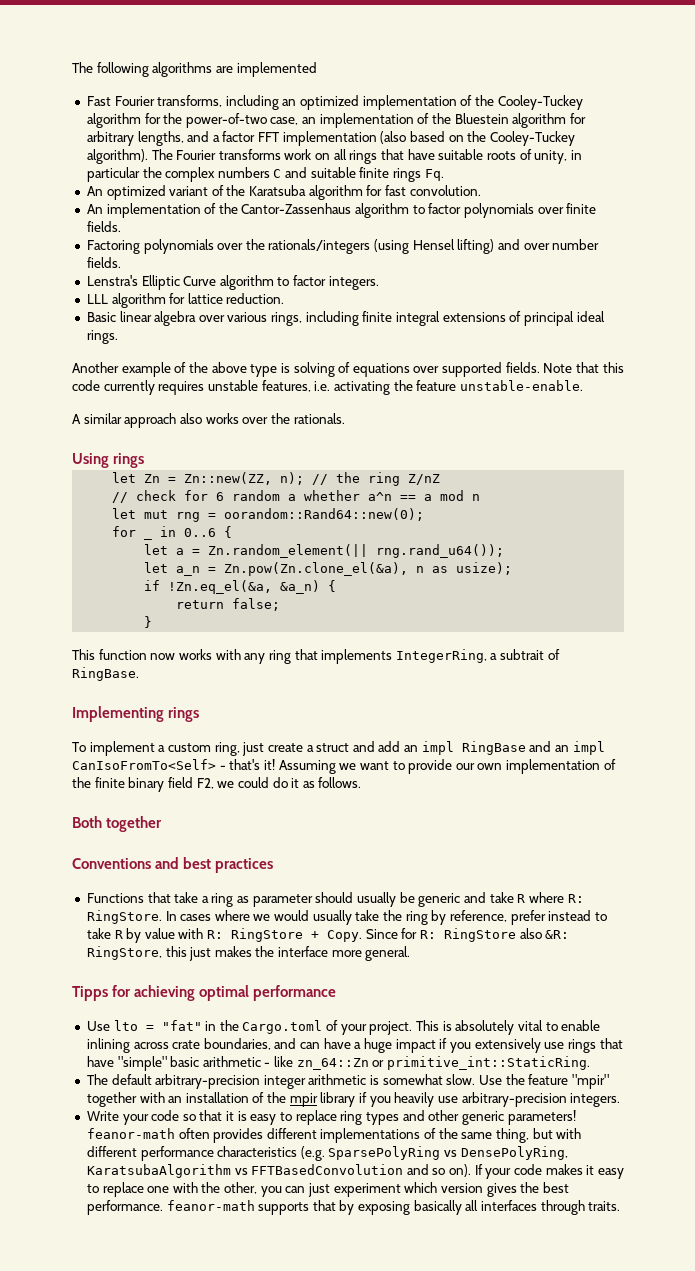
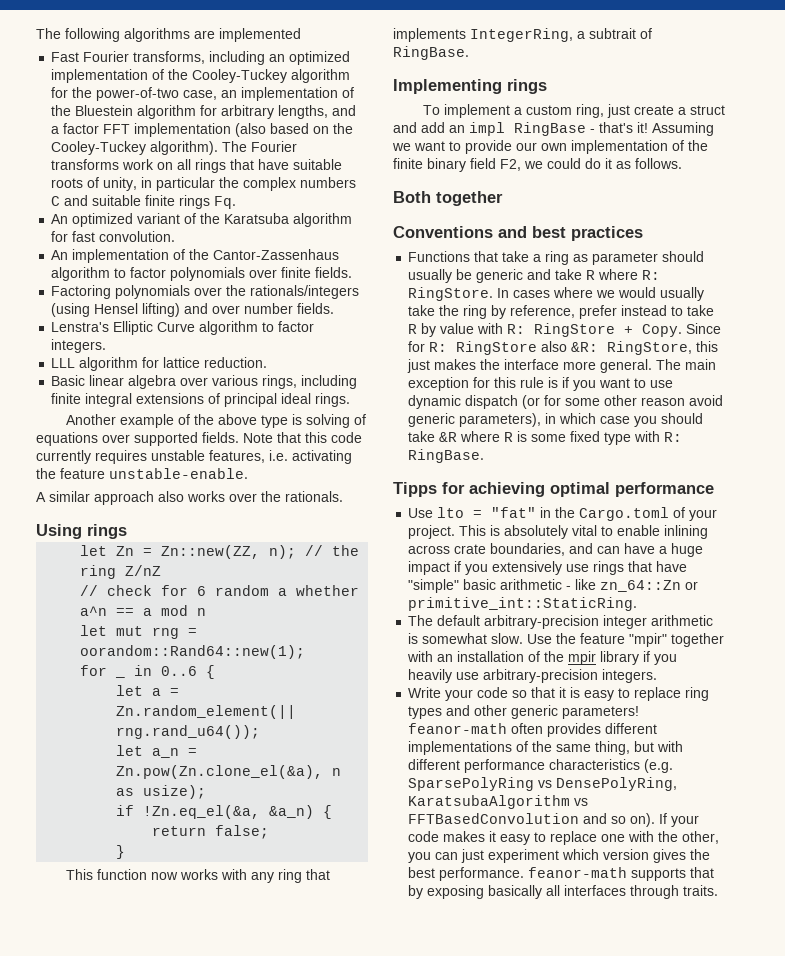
- let mut rng = oorandom::Rand64::new(0);
+ let mut rng = oorandom::Rand64::new(1);
- To implement a custom ring, just create a struct and add an impl RingBase and an impl CanIsoFromTo<Self> - that's it!
+ To implement a custom ring, just create a struct and add an impl RingBase - that's it!
+ The main exception for this rule is if you want to use dynamic dispatch (or for some other reason avoid generic parameters), in which case you should take &R where R is some fixed type with R: RingBase.

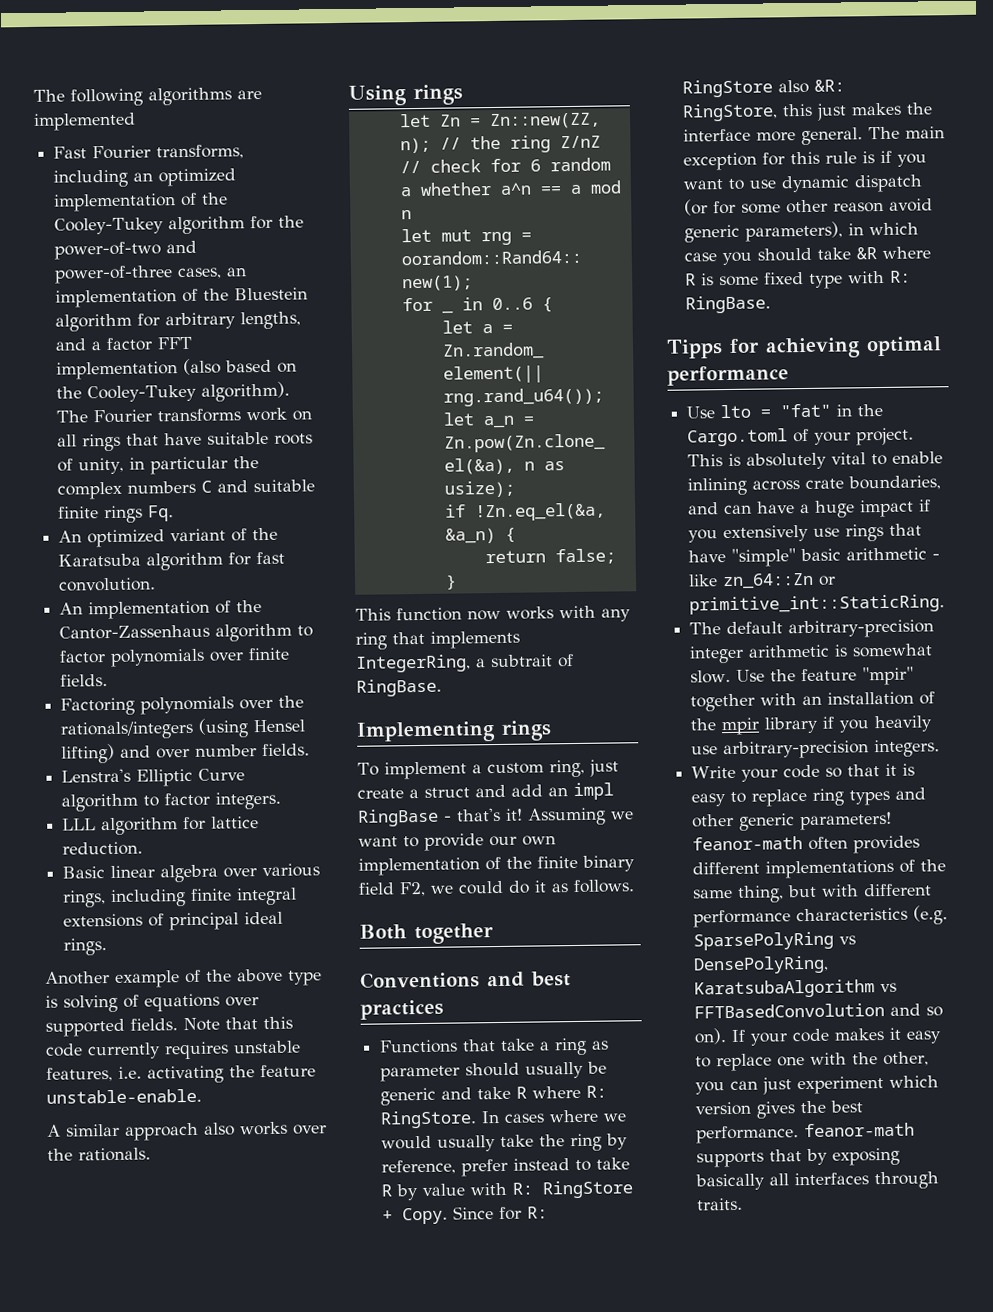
- Fast Fourier transforms, including an optimized implementation of the Cooley-Tuckey algorithm for the power-of-two case, an implementation of the Bluestein algorithm for arbitrary lengths, and a factor FFT implementation (also based on the Cooley-Tuckey algorithm).
+ Fast Fourier transforms, including an optimized implementation of the Cooley-Tukey algorithm for the power-of-two and power-of-three cases, an implementation of the Bluestein algorithm for arbitrary lengths, and a factor FFT implementation (also based on the Cooley-Tukey algorithm).

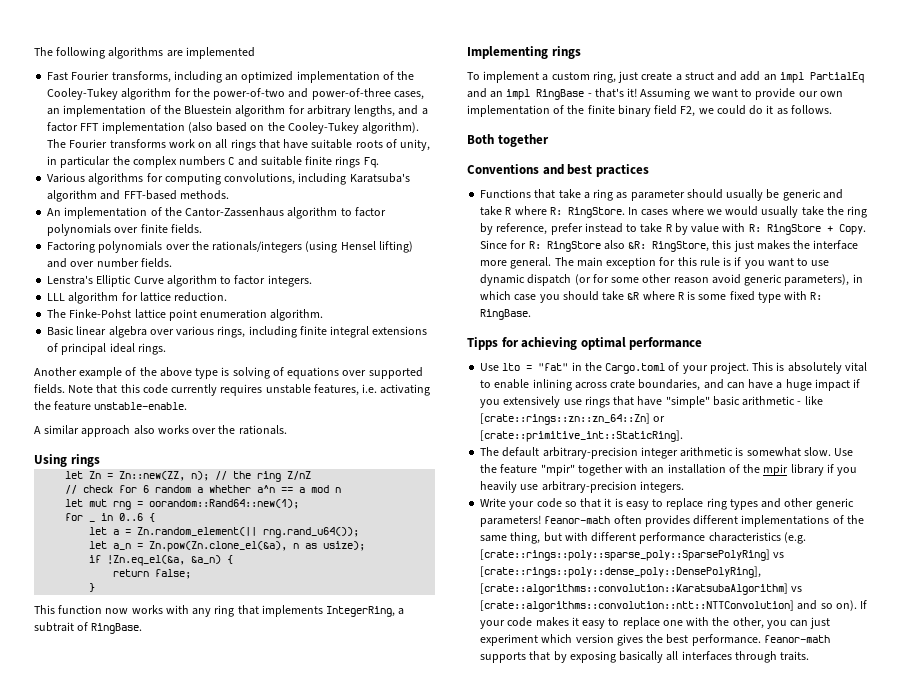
- An optimized variant of the Karatsuba algorithm for fast convolution.
+ Various algorithms for computing convolutions, including Karatsuba's algorithm and FFT-based methods.
+ The Finke-Pohst lattice point enumeration algorithm.
- To implement a custom ring, just create a struct and add an impl RingBase - that's it!
+ To implement a custom ring, just create a struct and add an impl PartialEq and an impl RingBase - that's it!
- This is absolutely vital to enable inlining across crate boundaries, and can have a huge impact if you extensively use rings that have "simple" basic arithmetic - like zn_64::Zn or primitive_int::StaticRing.
+ This is absolutely vital to enable inlining across crate boundaries, and can have a huge impact if you extensively use rings that have "simple" basic arithmetic - like [crate::rings::zn::zn_64::Zn] or [crate::primitive_int::StaticRing].
- Write your code so that it is easy to replace ring types and other generic parameters! feanor-math often provides different implementations of the same thing, but with different performance characteristics (e.g. SparsePolyRing vs DensePolyRing, KaratsubaAlgorithm vs FFTBasedConvolution and so on).
+ Write your code so that it is easy to replace ring types and other generic parameters! feanor-math often provides different implementations of the same thing, but with different performance characteristics (e.g. [crate::rings::poly::sparse_poly::SparsePolyRing] vs [crate::rings::poly::dense_poly::DensePolyRing], [crate::algorithms::convolution::KaratsubaAlgorithm] vs [crate::algorithms::convolution::ntt::NTTConvolution] and so on).

